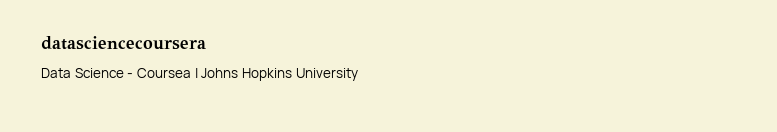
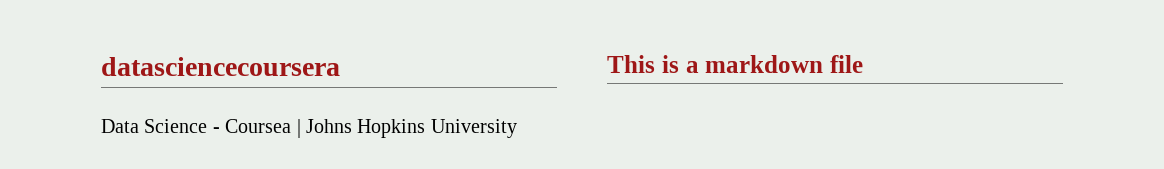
+ This is a markdown file

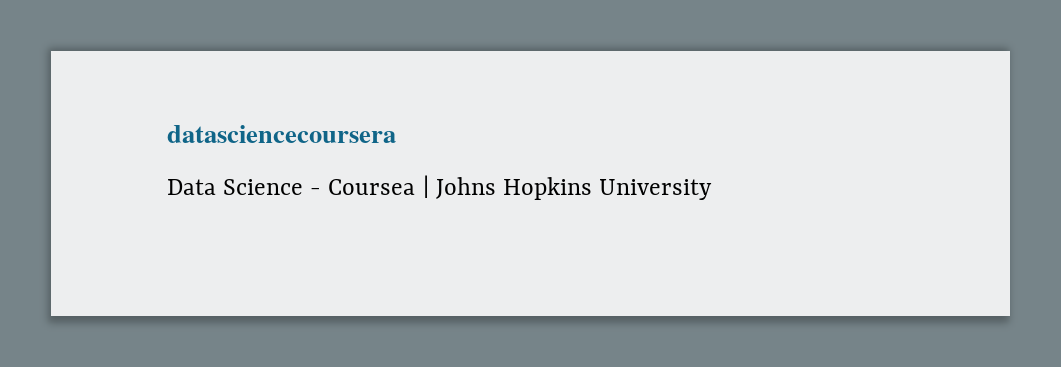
- This is a markdown file

